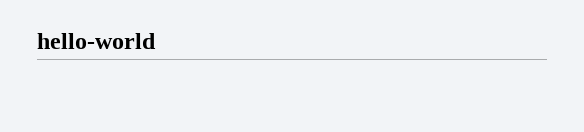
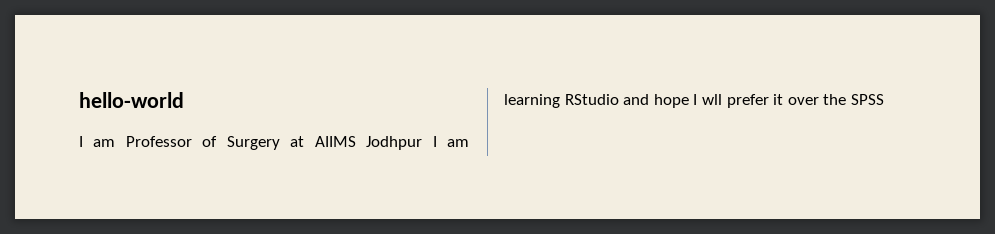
+ I am Professor of Surgery at AIIMS Jodhpur I am learning RStudio and hope I wll prefer it over the SPSS

